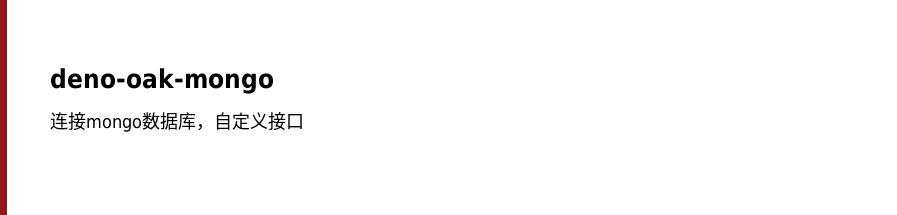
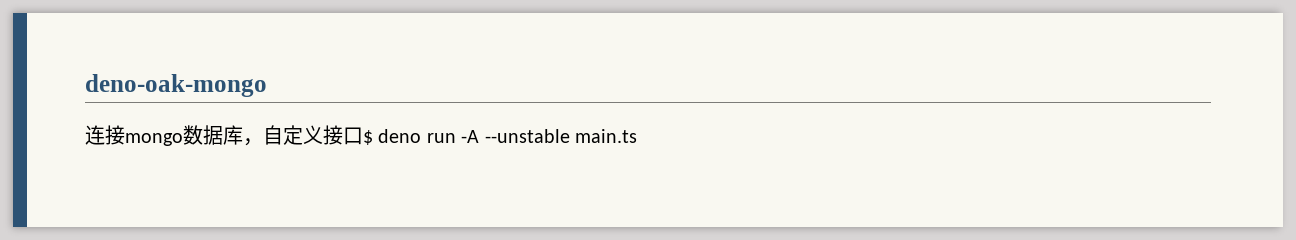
- 连接mongo数据库，自定义接口
+ 连接mongo数据库，自定义接口$ deno run -A --unstable main.ts

